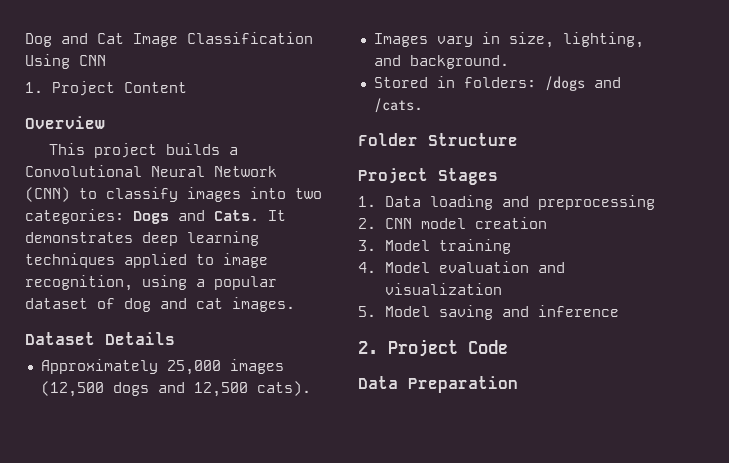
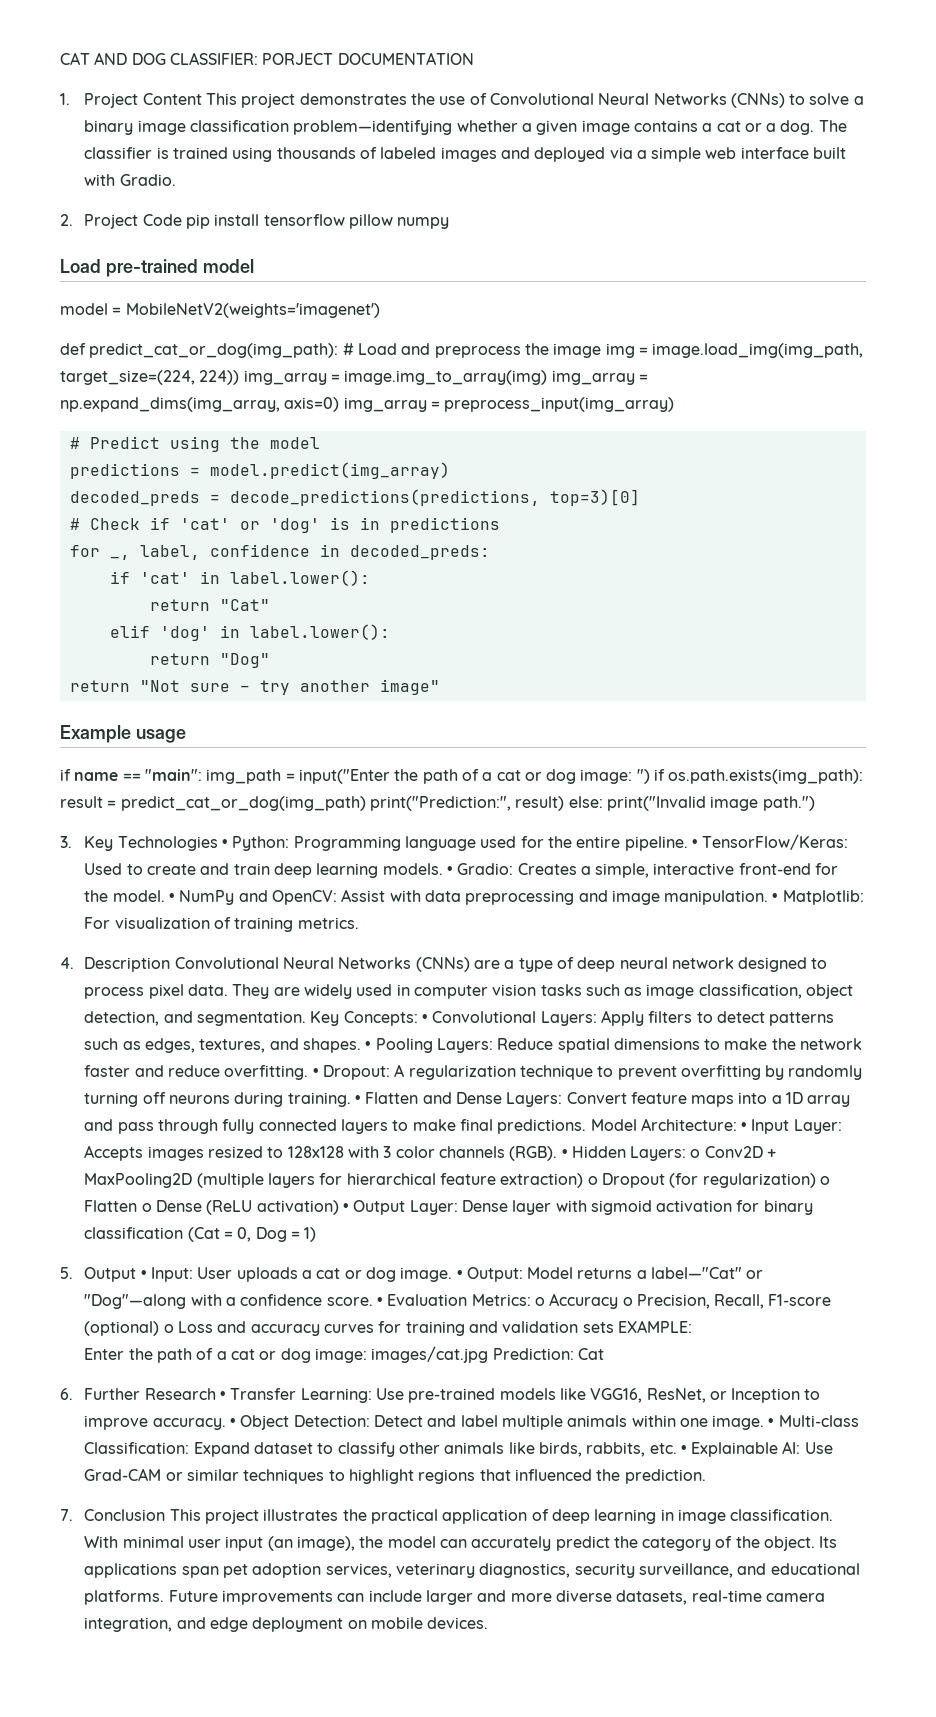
- Dog and Cat Image Classification Using CNN
+ CAT AND DOG CLASSIFIER: PORJECT DOCUMENTATION
- 1. Project Content
- Overview
- This project builds a Convolutional Neural Network (CNN) to classify images into two categories: Dogs and Cats. It demonstrates deep learning techniques applied to image recognition, using a popular dataset of dog and cat images.
- Dataset Details
- Approximately 25,000 images (12,500 dogs and 12,500 cats).
- Images vary in size, lighting, and background.
- Stored in folders: /dogs and /cats.
- Folder Structure
- Project Stages
- 1. Data loading and preprocessing
- 2. CNN model creation
- 3. Model training
- 4. Model evaluation and visualization
- 5. Model saving and inference
- 2. Project Code
- Data Preparation
+ 1. Project Content This project demonstrates the use of Convolutional Neural Networks (CNNs) to solve a binary image classification problem—identifying whether a given image contains a cat or a dog. The classifier is trained using thousands of labeled images and deployed via a simple web interface built with Gradio.
+ 2. Project Code pip install tensorflow pillow numpy
+ Load pre-trained model
+ model = MobileNetV2(weights='imagenet')
+ def predict_cat_or_dog(img_path): # Load and preprocess the image img = image.load_img(img_path, target_size=(224, 224)) img_array = image.img_to_array(img) img_array = np.expand_dims(img_array, axis=0) img_array = preprocess_input(img_array)
+ # Predict using the model
+ predictions = model.predict(img_array)
+ decoded_preds = decode_predictions(predictions, top=3)[0]
+ # Check if 'cat' or 'dog' is in predictions
+ for _, label, confidence in decoded_preds:
+ if 'cat' in label.lower():
+ return "Cat"
+ elif 'dog' in label.lower():
+ return "Dog"
+ return "Not sure – try another image"
+ Example usage
+ if name == "main": img_path = input("Enter the path of a cat or dog image: ") if os.path.exists(img_path): result = predict_cat_or_dog(img_path) print("Prediction:", result) else: print("Invalid image path.")
+ 3. Key Technologies • Python: Programming language used for the entire pipeline. • TensorFlow/Keras: Used to create and train deep learning models. • Gradio: Creates a simple, interactive front-end for the model. • NumPy and OpenCV: Assist with data preprocessing and image manipulation. • Matplotlib: For visualization of training metrics.
+ 4. Description Convolutional Neural Networks (CNNs) are a type of deep neural network designed to process pixel data. They are widely used in computer vision tasks such as image classification, object detection, and segmentation. Key Concepts: • Convolutional Layers: Apply filters to detect patterns such as edges, textures, and shapes. • Pooling Layers: Reduce spatial dimensions to make the network faster and reduce overfitting. • Dropout: A regularization technique to prevent overfitting by randomly turning off neurons during training. • Flatten and Dense Layers: Convert feature maps into a 1D array and pass through fully connected layers to make final predictions. Model Architecture: • Input Layer: Accepts images resized to 128x128 with 3 color channels (RGB). • Hidden Layers: o Conv2D + MaxPooling2D (multiple layers for hierarchical feature extraction) o Dropout (for regularization) o Flatten o Dense (ReLU activation) • Output Layer: Dense layer with sigmoid activation for binary classification (Cat = 0, Dog = 1)
+ 5. Output • Input: User uploads a cat or dog image. • Output: Model returns a label—"Cat" or "Dog"—along with a confidence score. • Evaluation Metrics: o Accuracy o Precision, Recall, F1-score (optional) o Loss and accuracy curves for training and validation sets EXAMPLE:
+ Enter the path of a cat or dog image: images/cat.jpg Prediction: Cat
+ 6. Further Research • Transfer Learning: Use pre-trained models like VGG16, ResNet, or Inception to improve accuracy. • Object Detection: Detect and label multiple animals within one image. • Multi-class Classification: Expand dataset to classify other animals like birds, rabbits, etc. • Explainable AI: Use Grad-CAM or similar techniques to highlight regions that influenced the prediction.
+ 7. Conclusion This project illustrates the practical application of deep learning in image classification. With minimal user input (an image), the model can accurately predict the category of the object. Its applications span pet adoption services, veterinary diagnostics, security surveillance, and educational platforms. Future improvements can include larger and more diverse datasets, real-time camera integration, and edge deployment on mobile devices.

